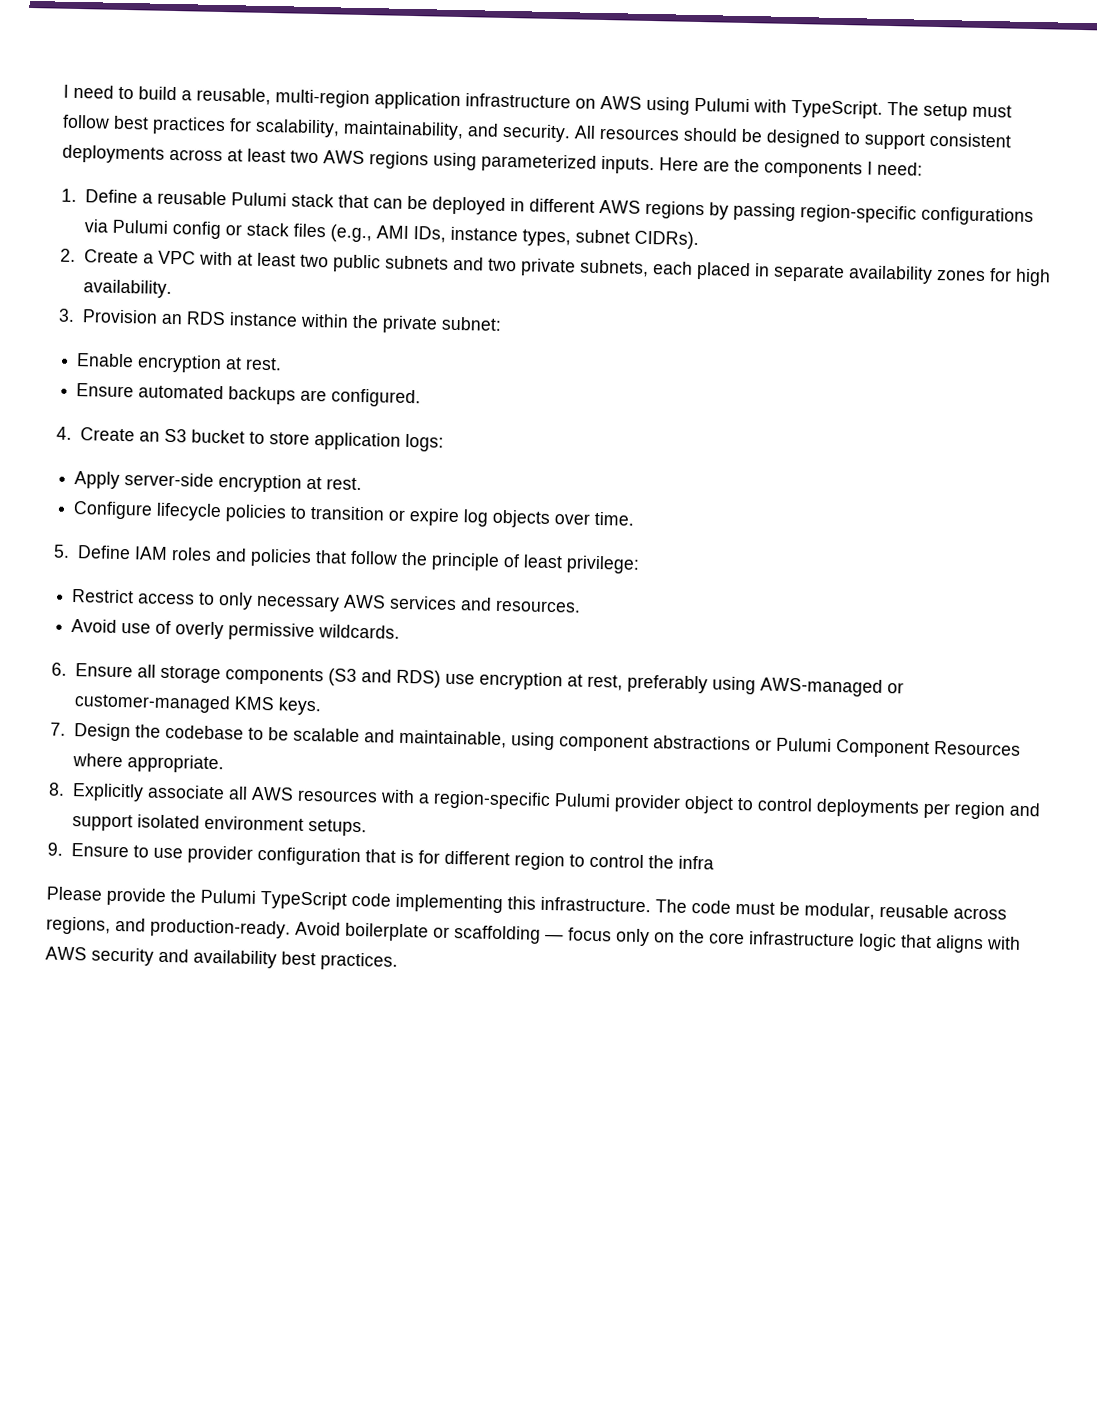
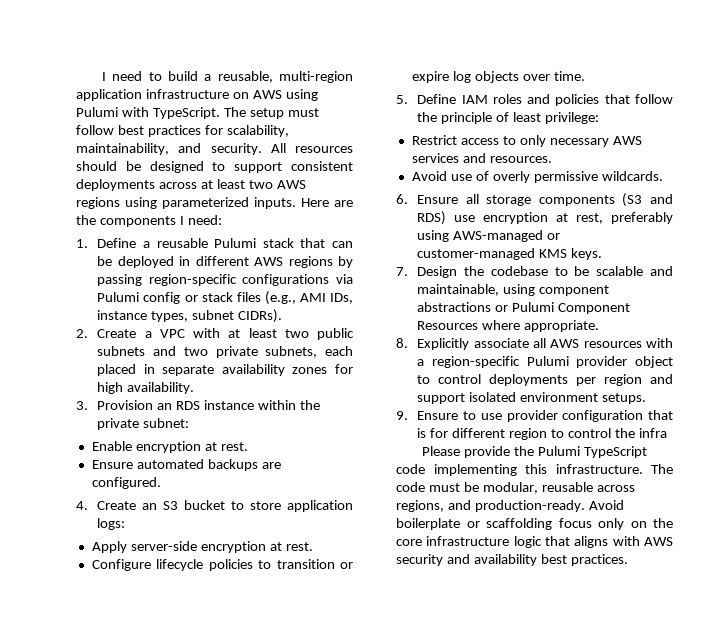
- Avoid boilerplate or scaffolding — focus only on the core infrastructure logic that aligns with AWS security and availability best practices.
+ Avoid boilerplate or scaffolding focus only on the core infrastructure logic that aligns with AWS security and availability best practices.

